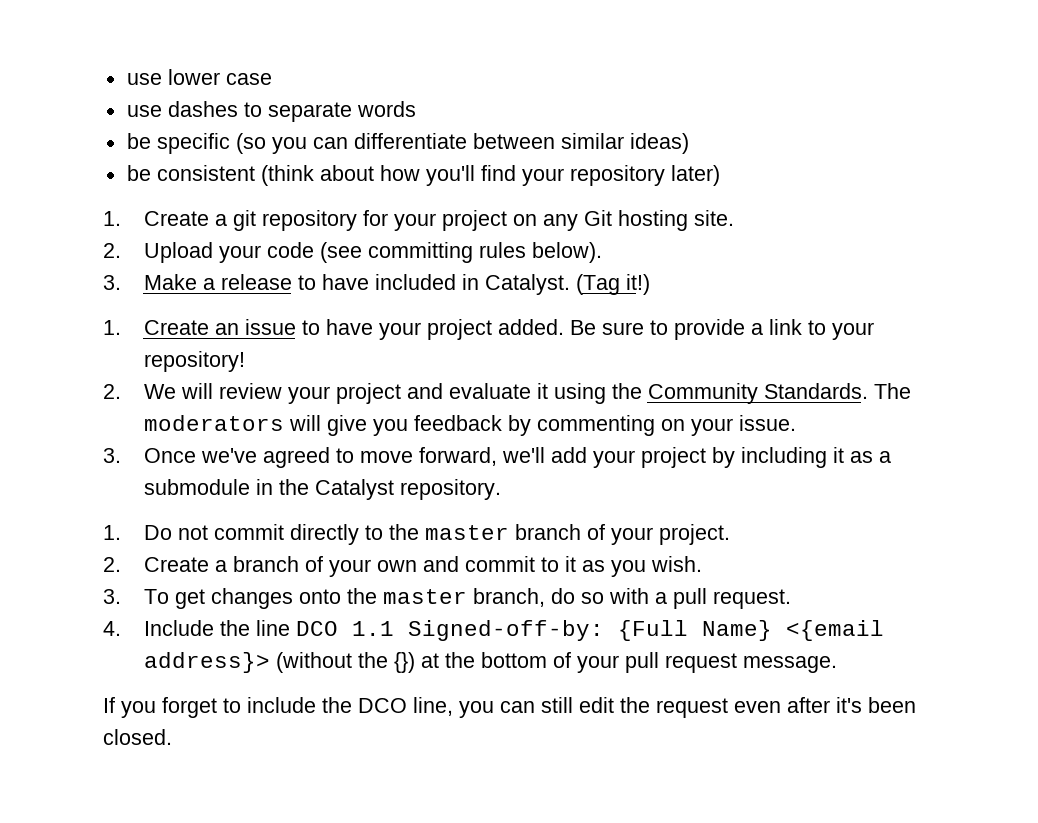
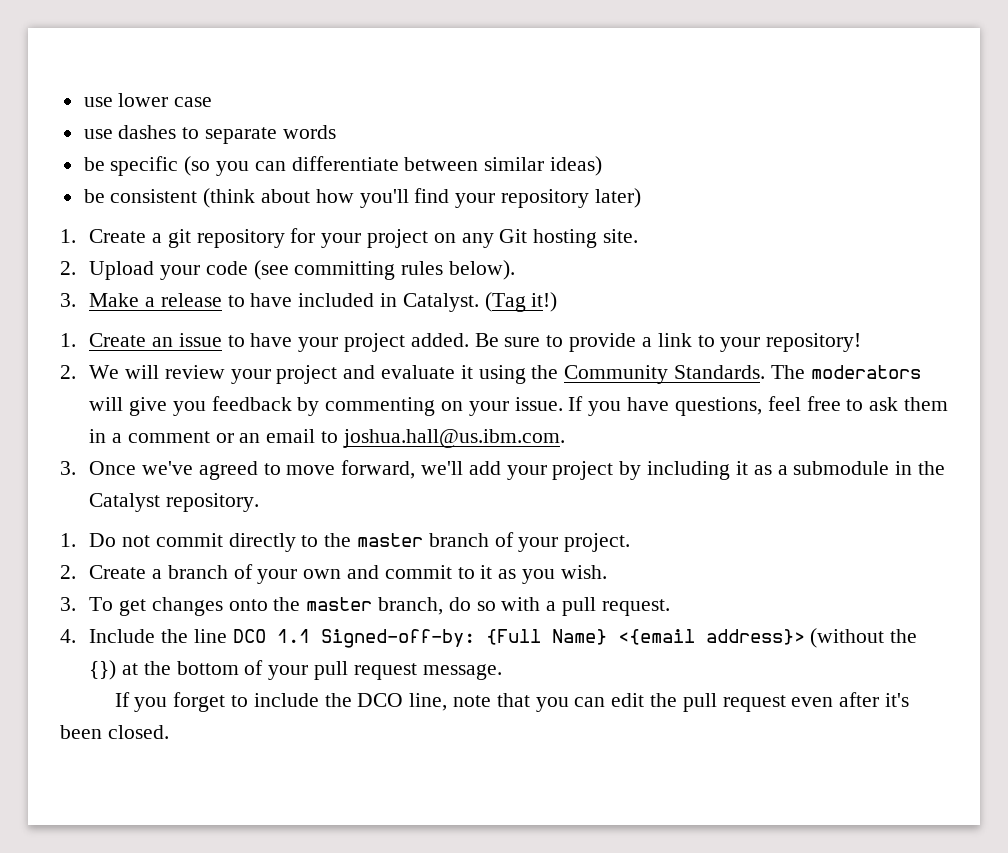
+ If you have questions, feel free to ask them in a comment or an email to joshua.hall@us.ibm.com.
- If you forget to include the DCO line, you can still edit the request even after it's been closed.
+ If you forget to include the DCO line, note that you can edit the pull request even after it's been closed.

